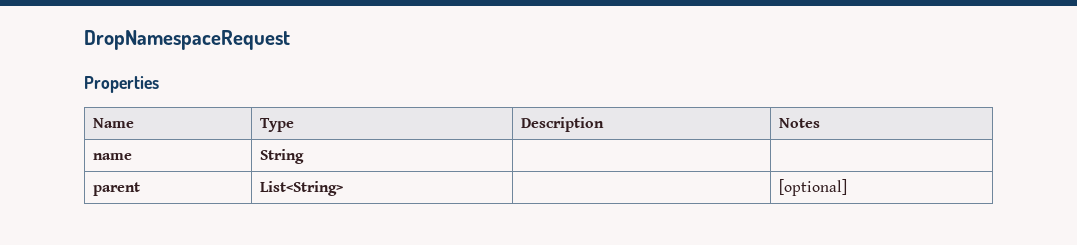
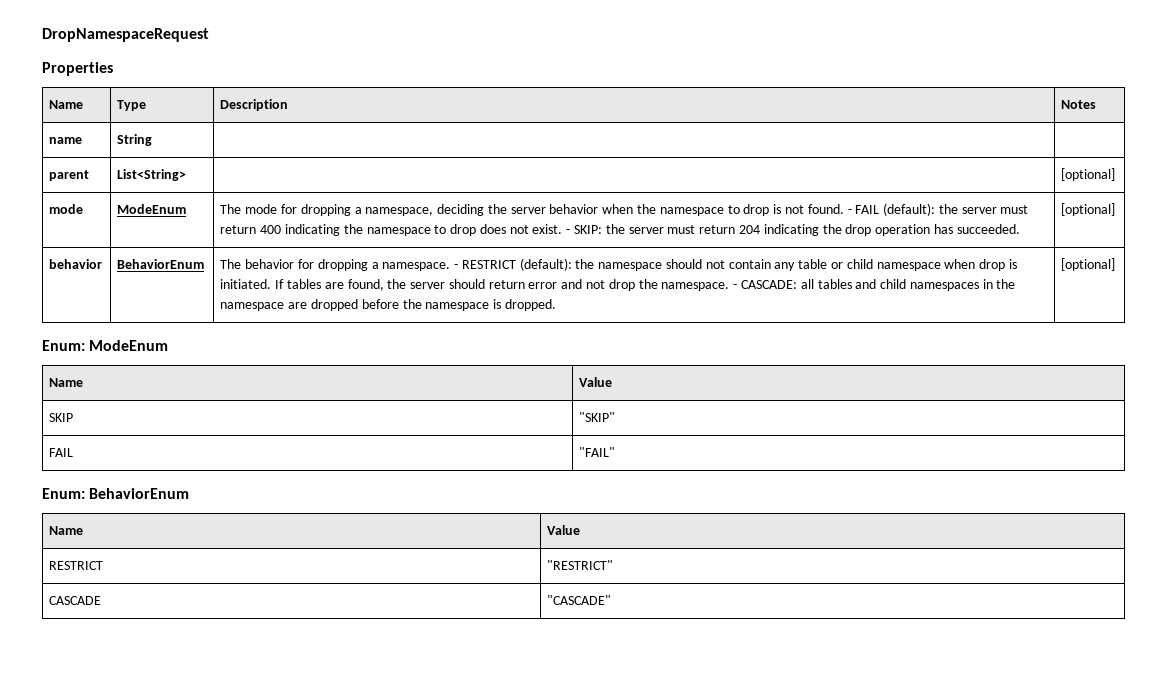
+ mode | ModeEnum | The mode for dropping a namespace, deciding the server behavior when the namespace to drop is not found. - FAIL (default): the server must return 400 indicating the namespace to drop does not exist. - SKIP: the server must return 204 indicating the drop operation has succeeded. | [optional]
+ behavior | BehaviorEnum | The behavior for dropping a namespace. - RESTRICT (default): the namespace should not contain any table or child namespace when drop is initiated. If tables are found, the server should return error and not drop the namespace. - CASCADE: all tables and child namespaces in the namespace are dropped before the namespace is dropped. | [optional]
+ Enum: ModeEnum
+ Name | Value
+ SKIP | "SKIP"
+ FAIL | "FAIL"
+ Enum: BehaviorEnum
+ Name | Value
+ RESTRICT | "RESTRICT"
+ CASCADE | "CASCADE"

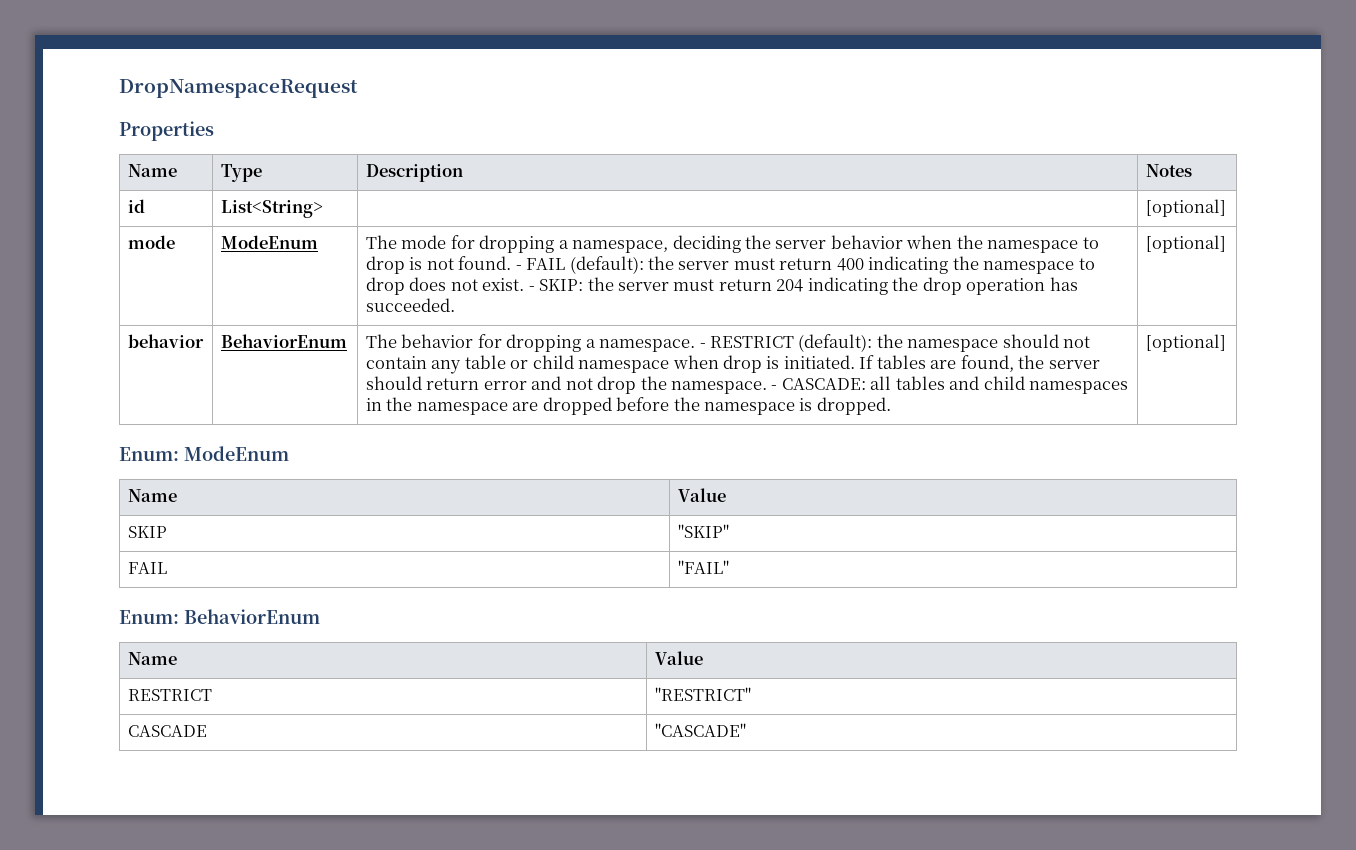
- name | String | |
- parent | List<String> | | [optional]
+ id | List<String> | | [optional]

